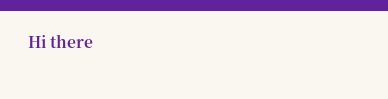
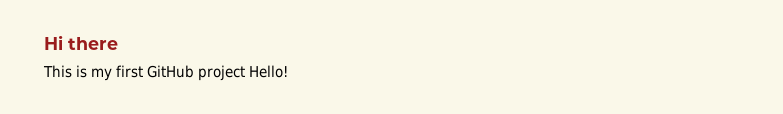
+ This is my first GitHub project Hello!

